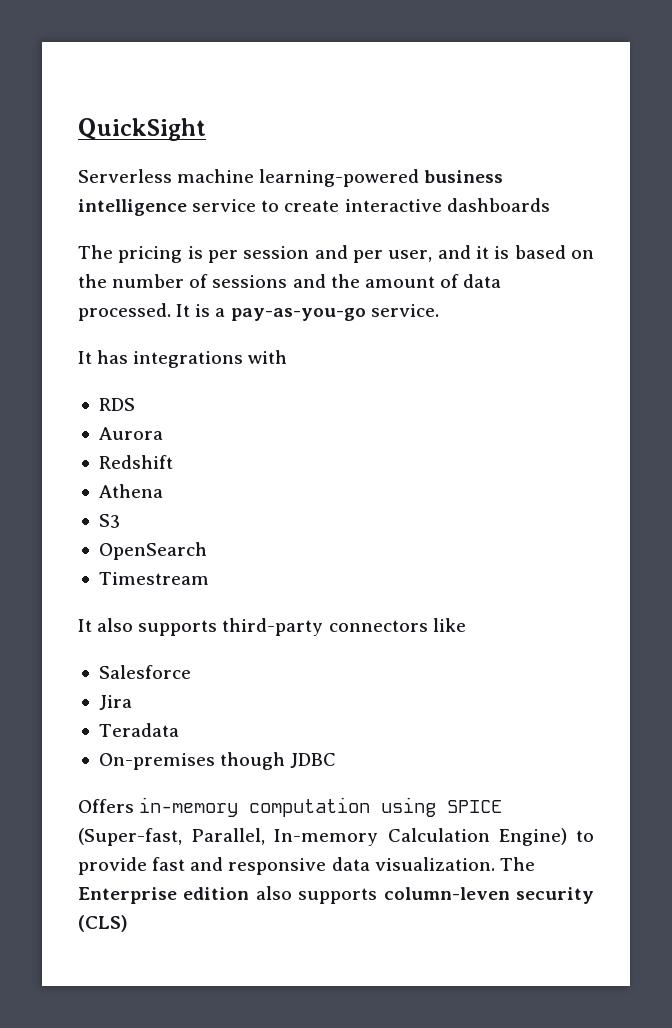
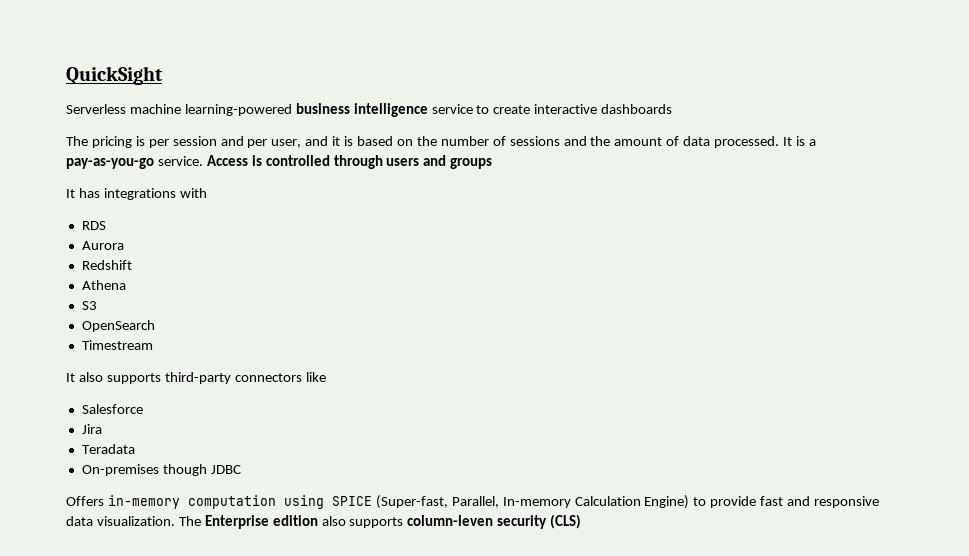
+ Access is controlled through users and groups

